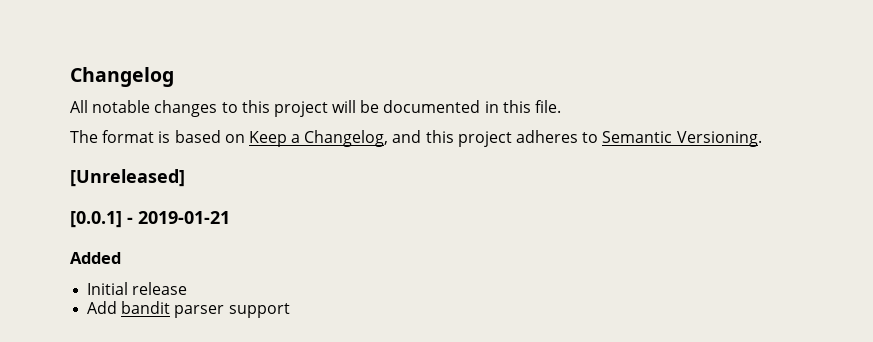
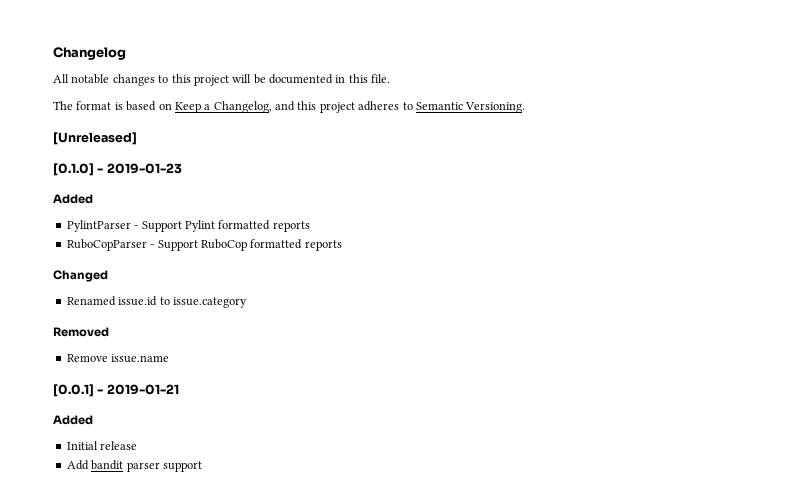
+ [0.1.0] - 2019-01-23
+ Added
+ PylintParser - Support Pylint formatted reports
+ RuboCopParser - Support RuboCop formatted reports
+ Changed
+ Renamed issue.id to issue.category
+ Removed
+ Remove issue.name

